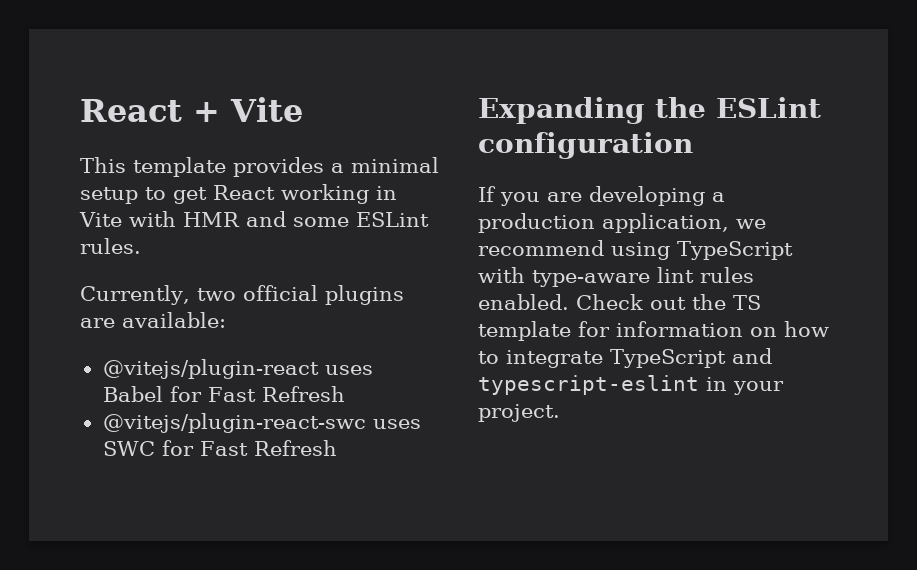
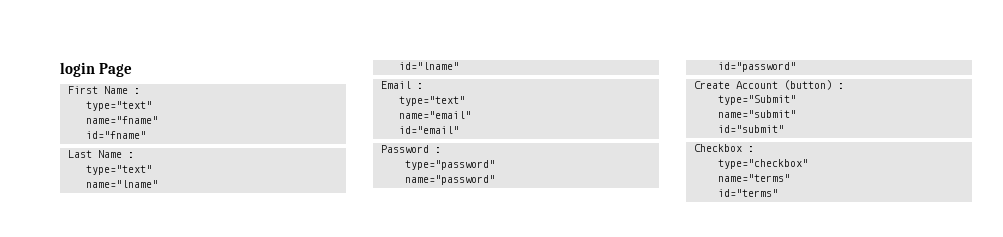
- React + Vite
- This template provides a minimal setup to get React working in Vite with HMR and some ESLint rules.
- Currently, two official plugins are available:
- @vitejs/plugin-react uses Babel for Fast Refresh
- @vitejs/plugin-react-swc uses SWC for Fast Refresh
- Expanding the ESLint configuration
- If you are developing a production application, we recommend using TypeScript with type-aware lint rules enabled. Check out the TS template for information on how to integrate TypeScript and typescript-eslint in your project.
+ login Page
+ First Name :
+ type="text"
+ name="fname"
+ id="fname"
+ Last Name :
+ type="text"
+ name="lname"
+ id="lname"
+ Email :
+ type="text"
+ name="email"
+ id="email"
+ Password :
+ type="password"
+ name="password"
+ id="password"
+ Create Account (button) :
+ type="Submit"
+ name="submit"
+ id="submit"
+ Checkbox :
+ type="checkbox"
+ name="terms"
+ id="terms"

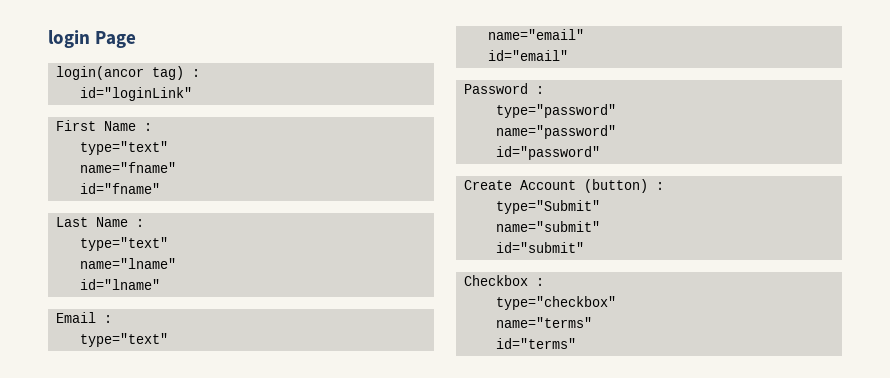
+ login(ancor tag) :
+ id="loginLink"

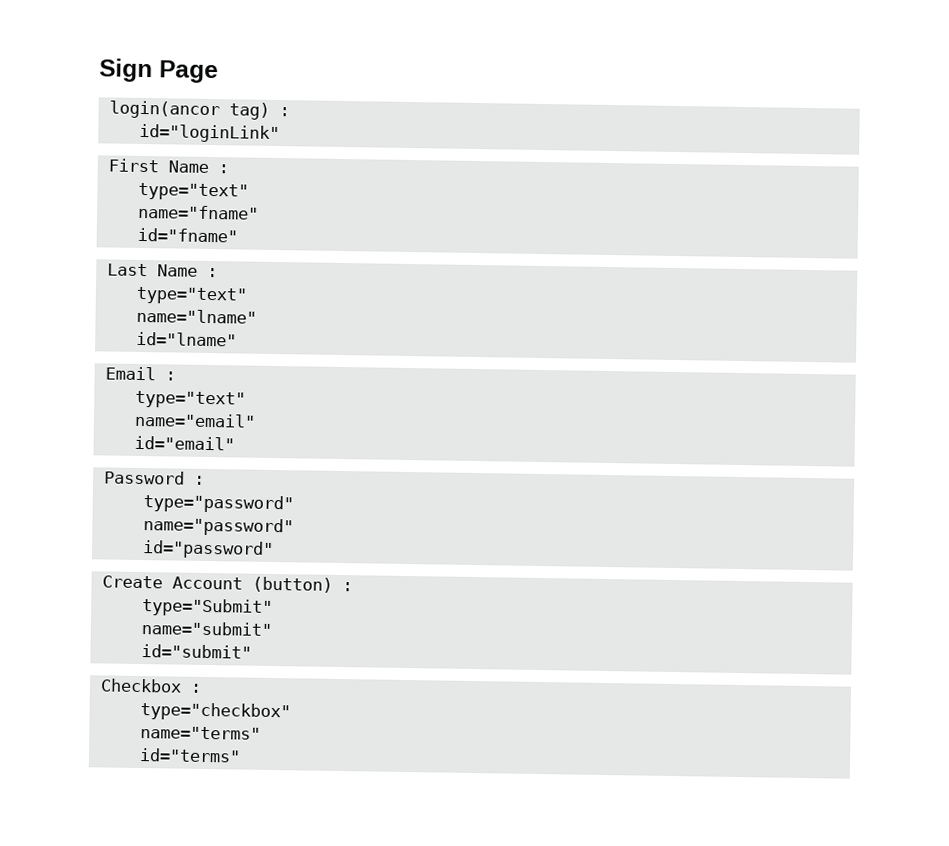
- login Page
+ Sign Page

